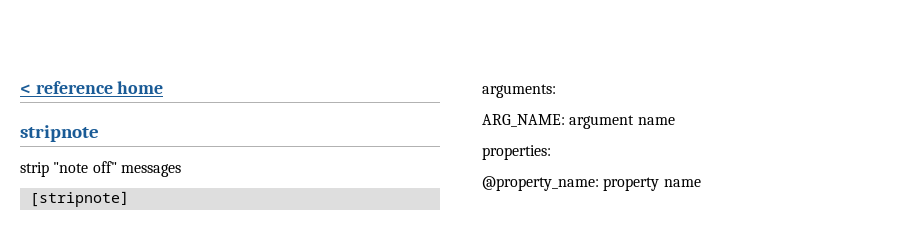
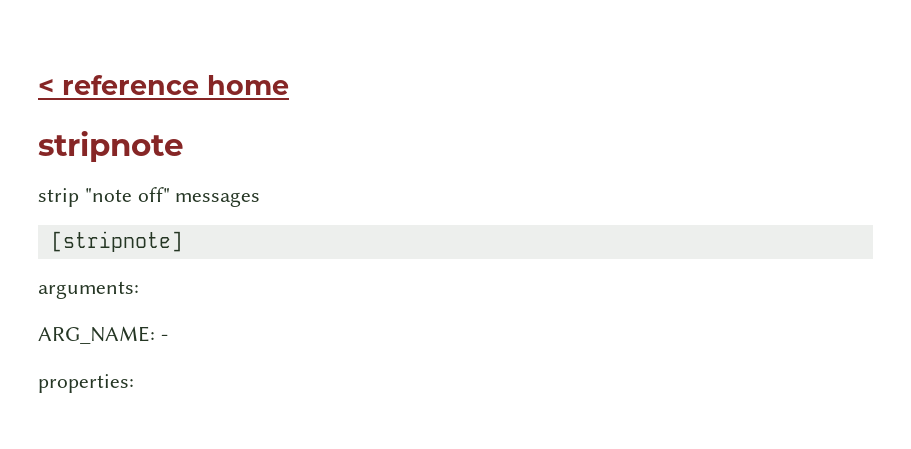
- ARG_NAME: argument name
+ ARG_NAME: -
- @property_name: property name

